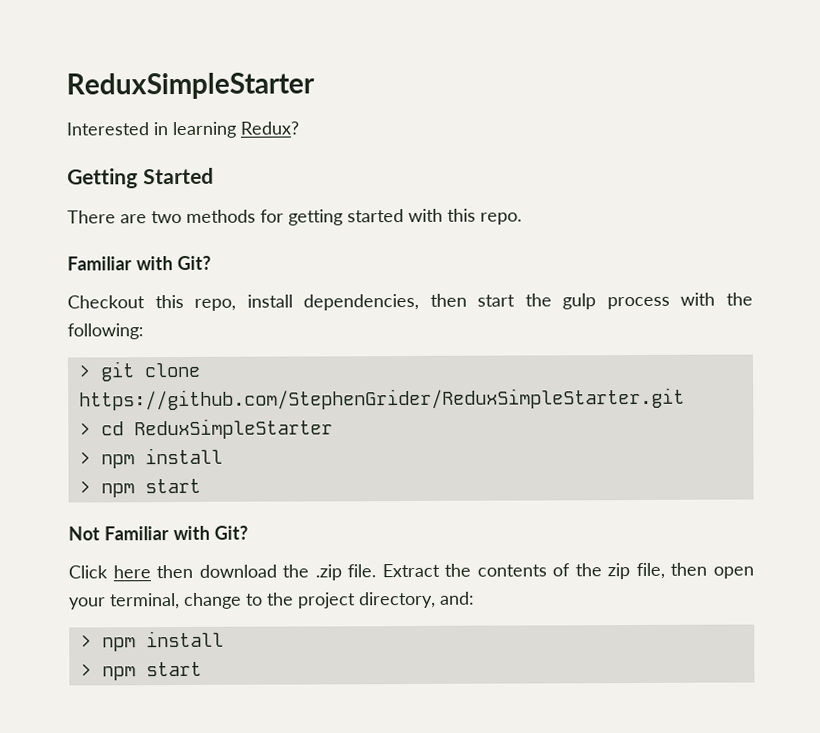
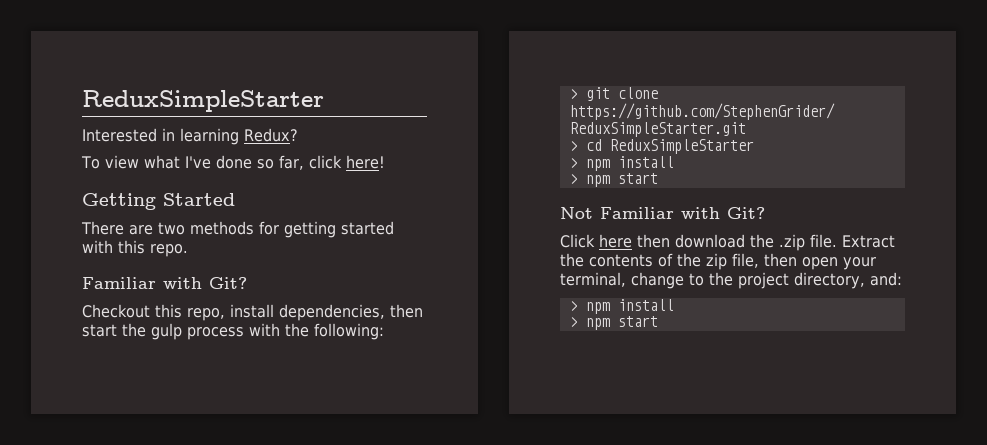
+ To view what I've done so far, click here!

